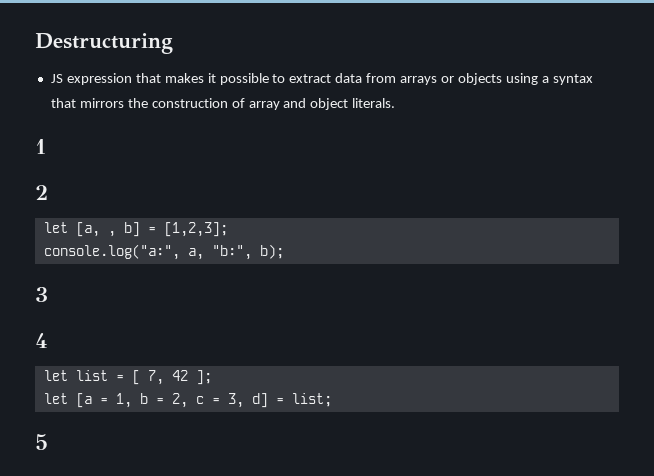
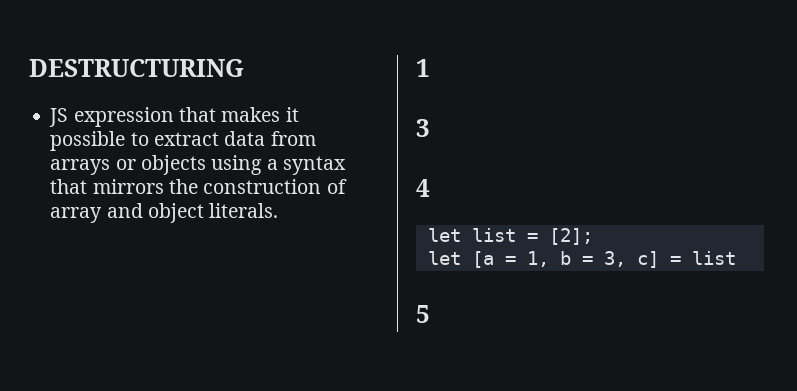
- Destructuring
+ DESTRUCTURING
- 2
- let [a, , b] = [1,2,3];
- console.log("a:", a, "b:", b);
- let list = [ 7, 42 ];
+ let list = [2];
- let [a = 1, b = 2, c = 3, d] = list;
+ let [a = 1, b = 3, c] = list

